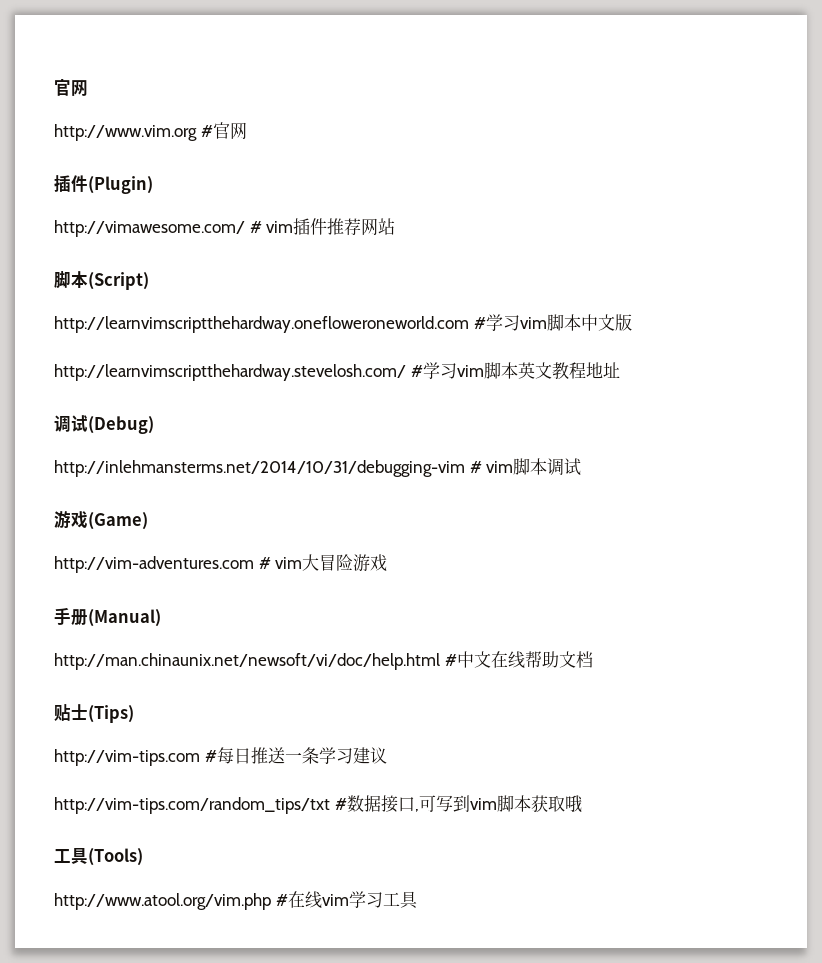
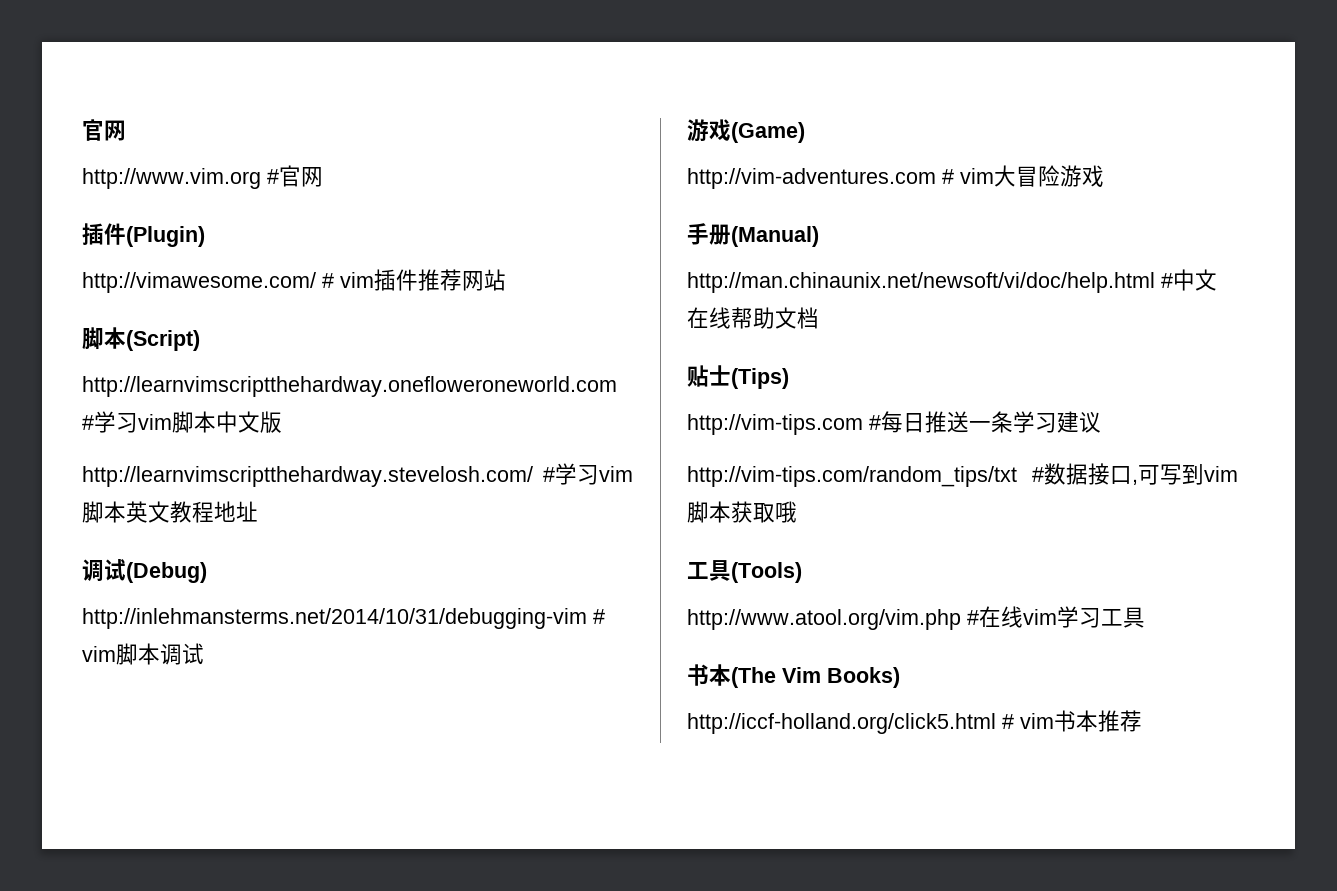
+ 书本(The Vim Books)
+ http://iccf-holland.org/click5.html # vim书本推荐

